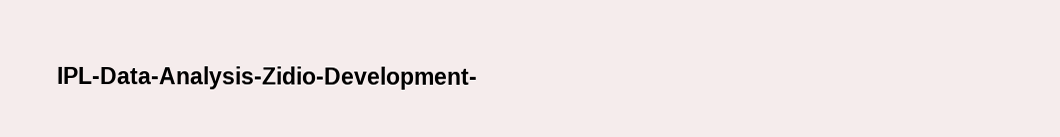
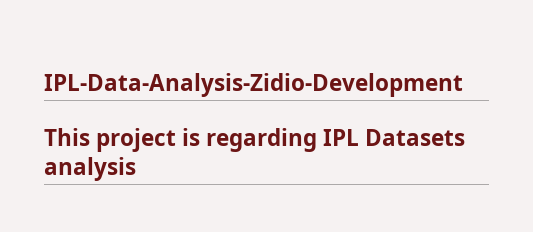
- IPL-Data-Analysis-Zidio-Development-
+ IPL-Data-Analysis-Zidio-Development
+ This project is regarding IPL Datasets analysis

